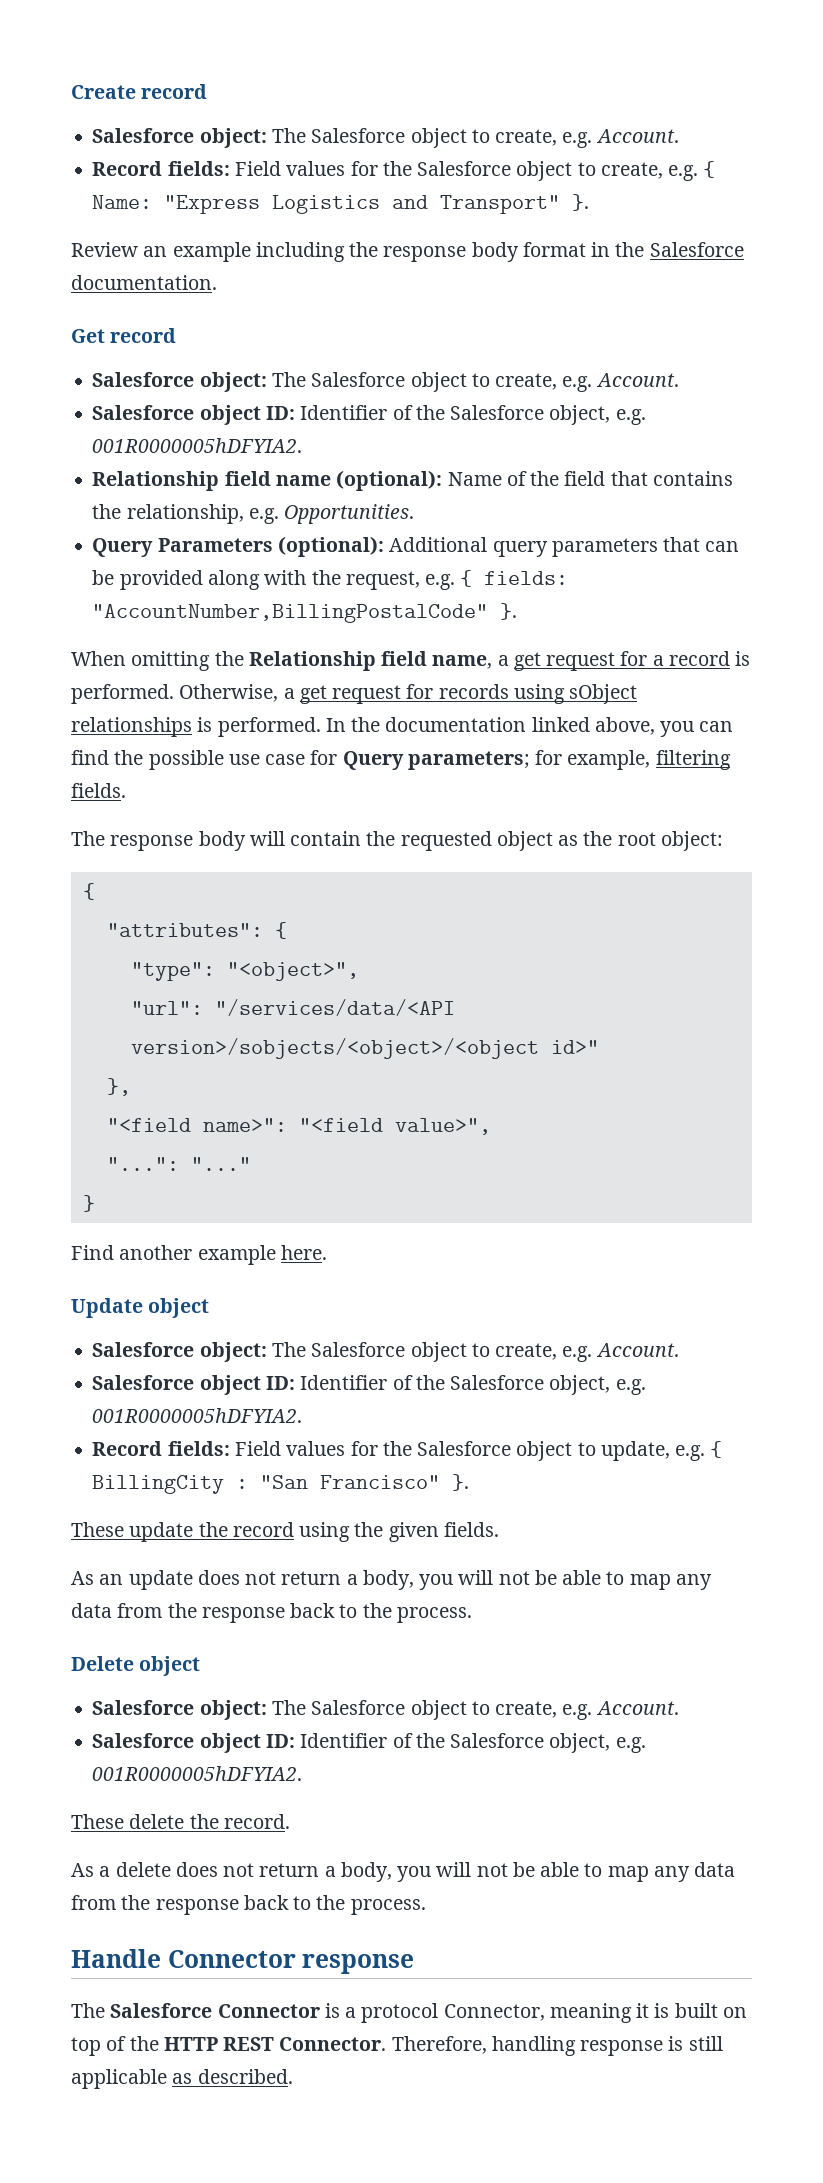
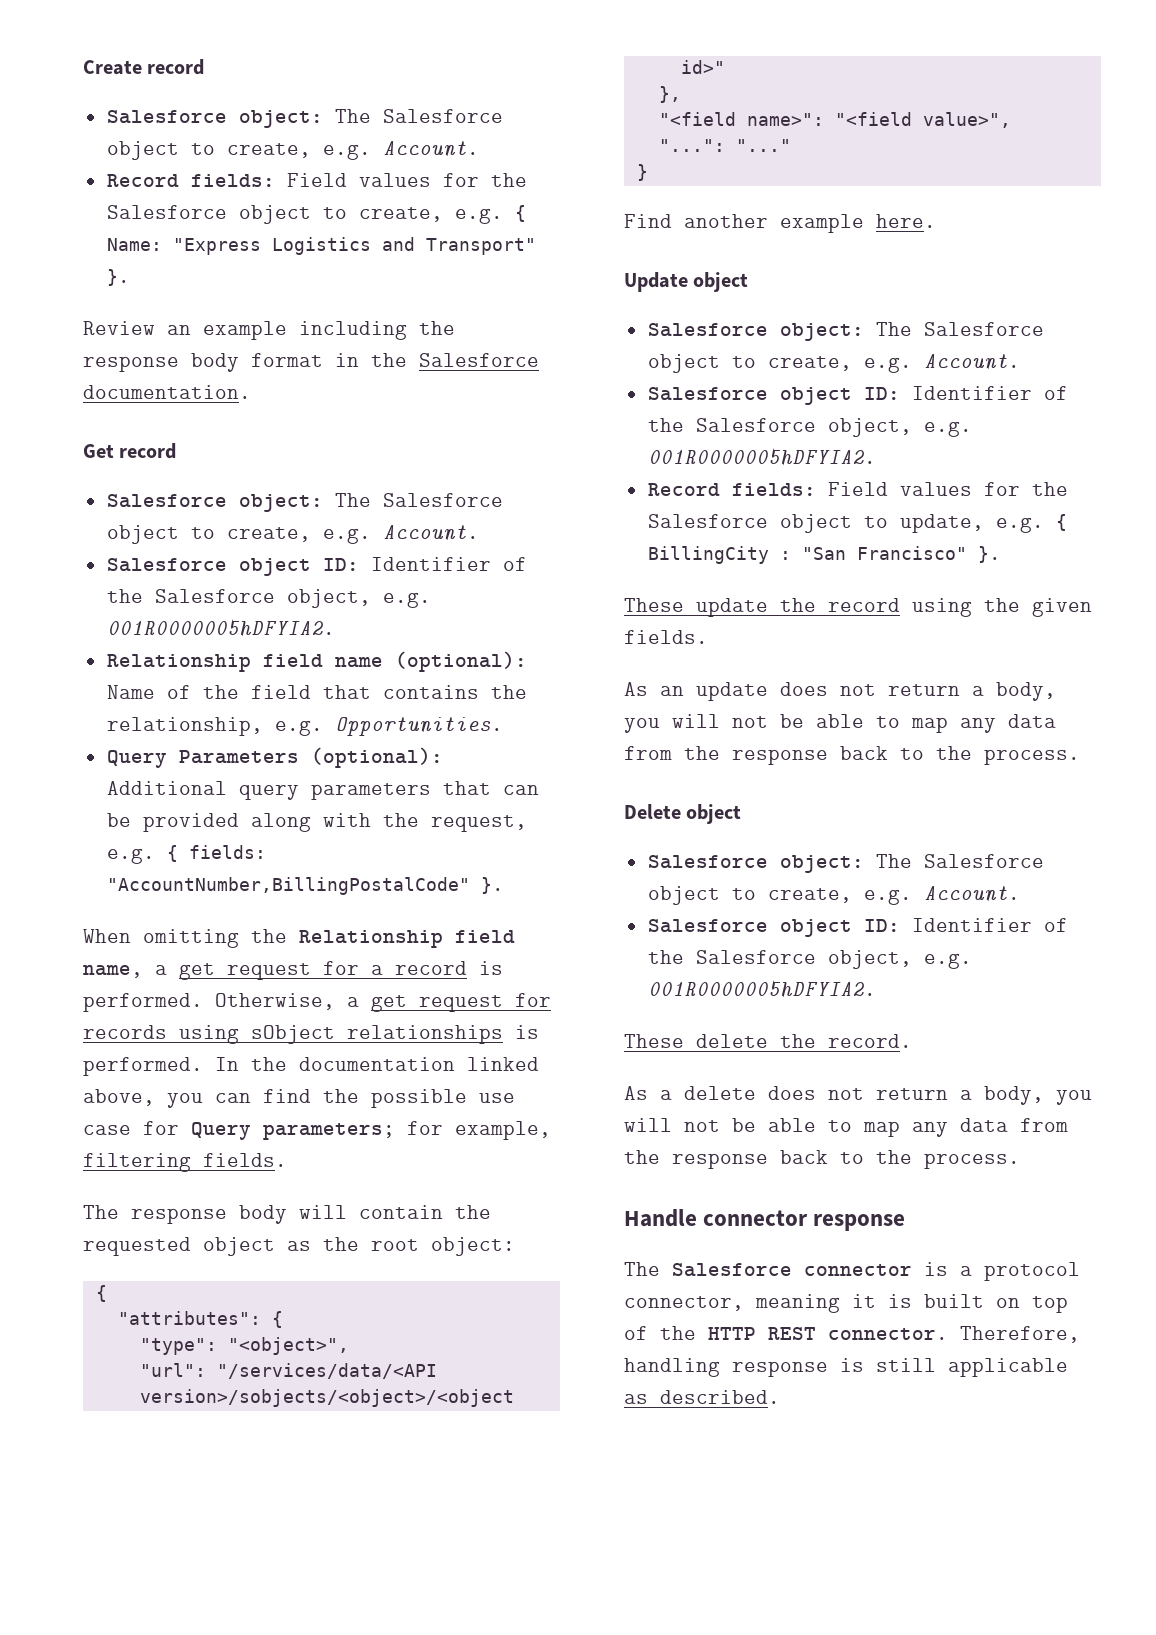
- Handle Connector response
+ Handle connector response
- The Salesforce Connector is a protocol Connector, meaning it is built on top of the HTTP REST Connector.
+ The Salesforce connector is a protocol connector, meaning it is built on top of the HTTP REST connector.

